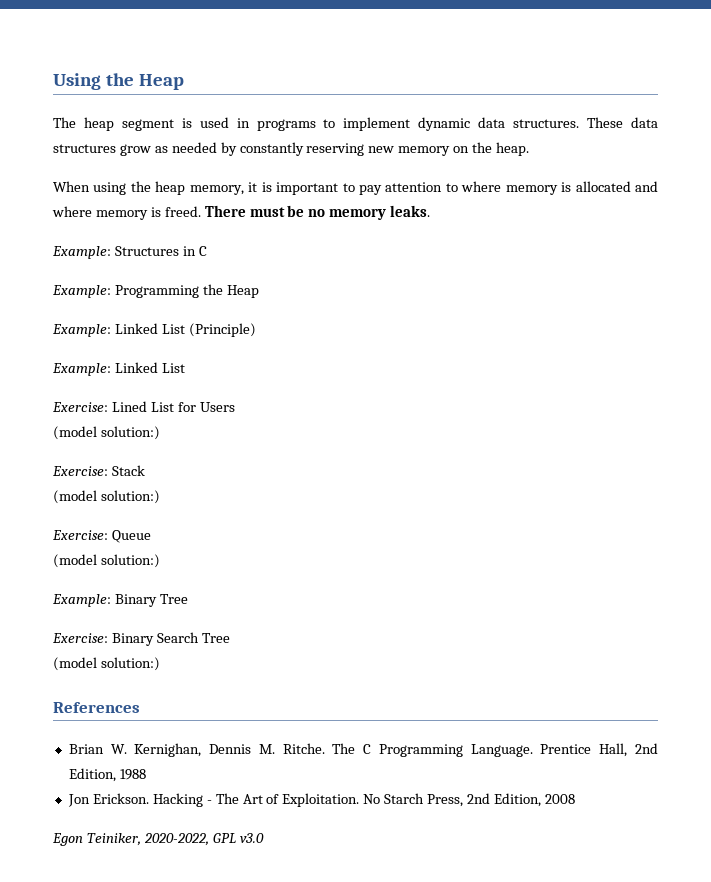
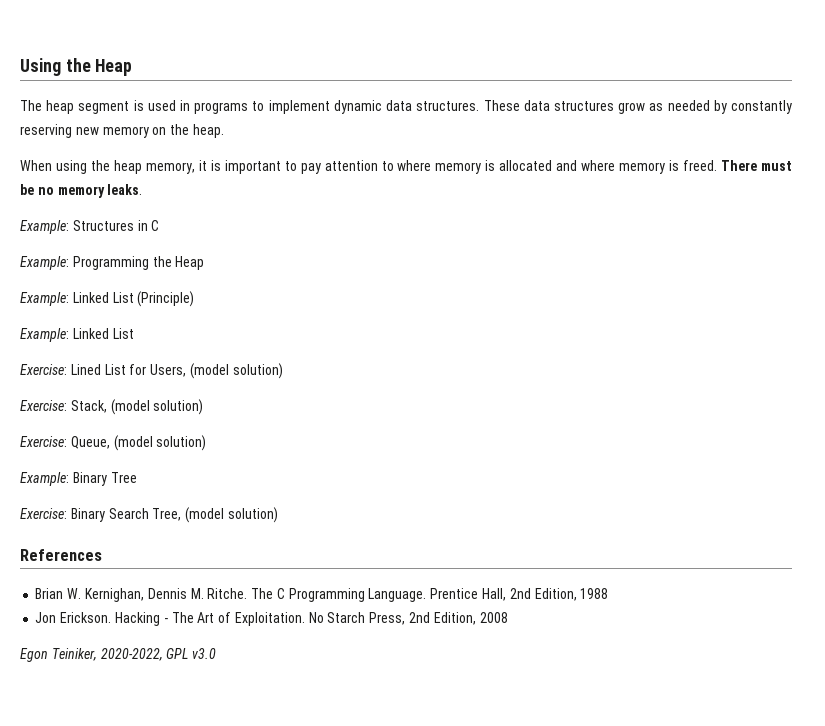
- Exercise: Lined List for Users
- (model solution:)
- Exercise: Stack
- (model solution:)
- Exercise: Queue
- (model solution:)
+ Exercise: Lined List for Users, (model solution)
+ Exercise: Stack, (model solution)
+ Exercise: Queue, (model solution)
- Exercise: Binary Search Tree
- (model solution:)
+ Exercise: Binary Search Tree, (model solution)

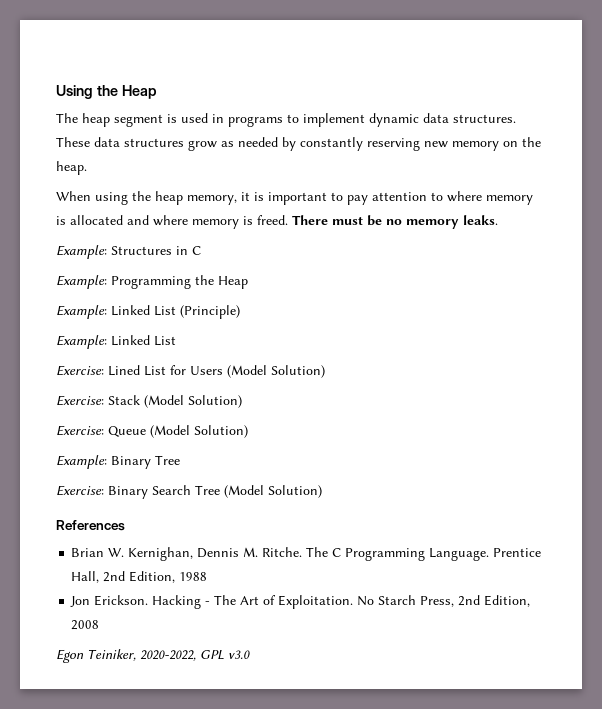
- Exercise: Lined List for Users, (model solution)
- Exercise: Stack, (model solution)
- Exercise: Queue, (model solution)
+ Exercise: Lined List for Users (Model Solution)
+ Exercise: Stack (Model Solution)
+ Exercise: Queue (Model Solution)
- Exercise: Binary Search Tree, (model solution)
+ Exercise: Binary Search Tree (Model Solution)

